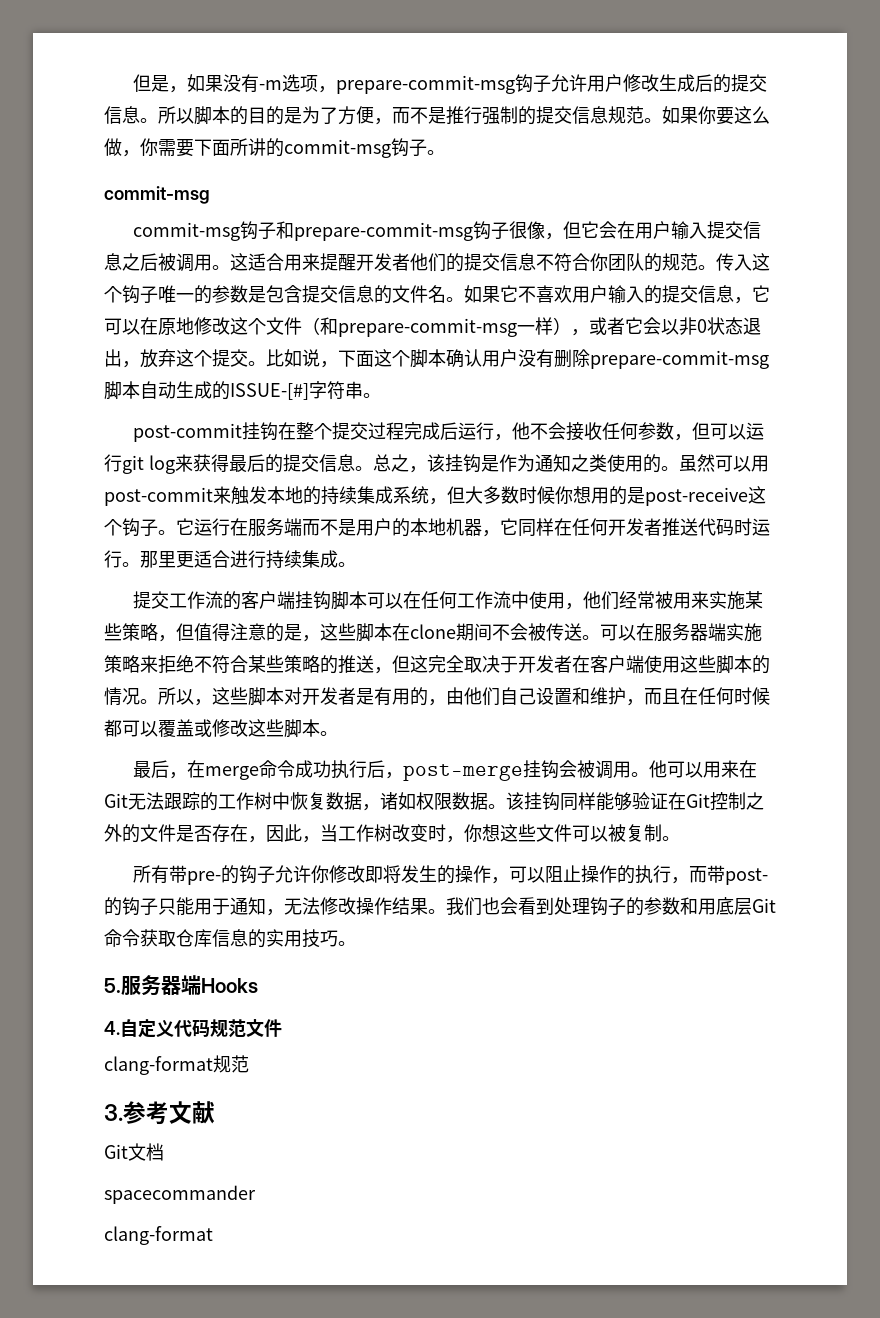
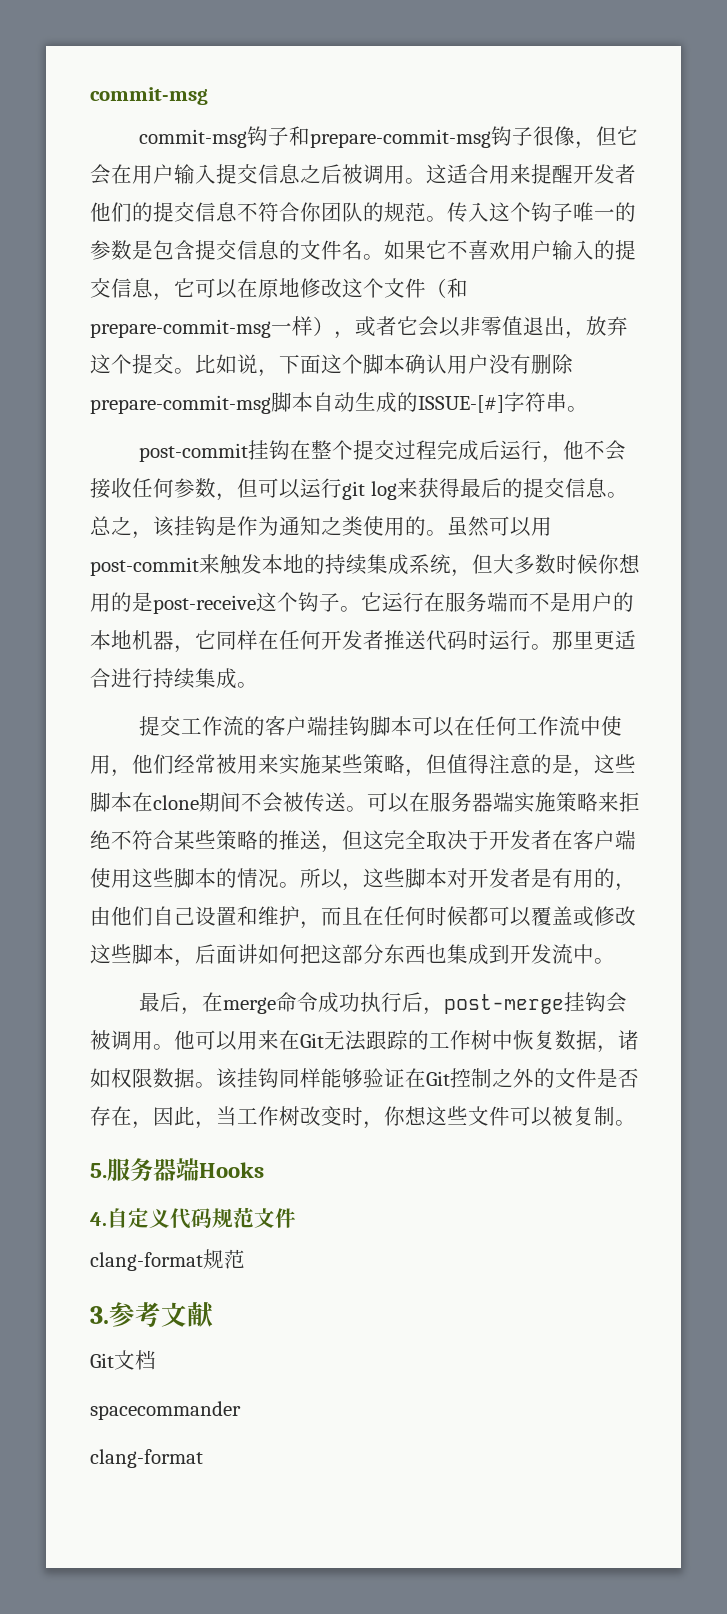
- 但是，如果没有-m选项，prepare-commit-msg钩子允许用户修改生成后的提交信息。所以脚本的目的是为了方便，而不是推行强制的提交信息规范。如果你要这么做，你需要下面所讲的commit-msg钩子。
- 如果它不喜欢用户输入的提交信息，它可以在原地修改这个文件（和prepare-commit-msg一样），或者它会以非0状态退出，放弃这个提交。
+ 如果它不喜欢用户输入的提交信息，它可以在原地修改这个文件（和prepare-commit-msg一样），或者它会以非零值退出，放弃这个提交。
- 所以，这些脚本对开发者是有用的，由他们自己设置和维护，而且在任何时候都可以覆盖或修改这些脚本。
+ 所以，这些脚本对开发者是有用的，由他们自己设置和维护，而且在任何时候都可以覆盖或修改这些脚本，后面讲如何把这部分东西也集成到开发流中。
- 所有带pre-的钩子允许你修改即将发生的操作，可以阻止操作的执行，而带post-的钩子只能用于通知，无法修改操作结果。我们也会看到处理钩子的参数和用底层Git命令获取仓库信息的实用技巧。

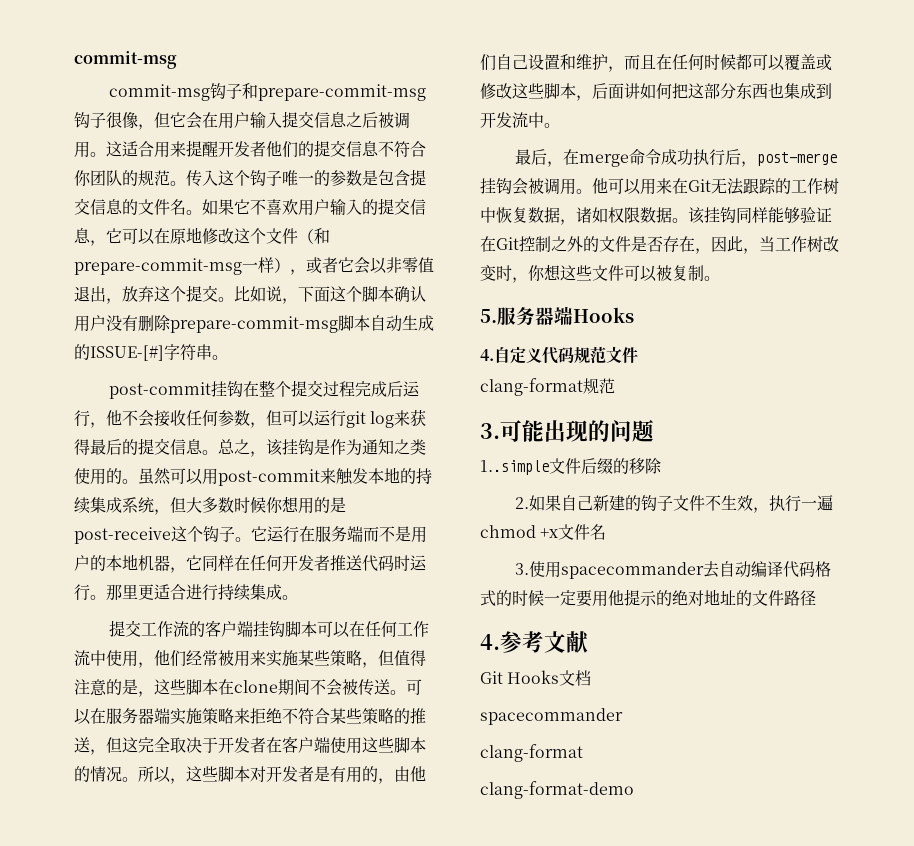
- 3.参考文献
+ 3.可能出现的问题
+ 1..simple文件后缀的移除
+ 2.如果自己新建的钩子文件不生效，执行一遍chmod +x文件名
+ 3.使用spacecommander去自动编译代码格式的时候一定要用他提示的绝对地址的文件路径
+ 4.参考文献
- Git文档
+ Git Hooks文档
+ clang-format-demo

